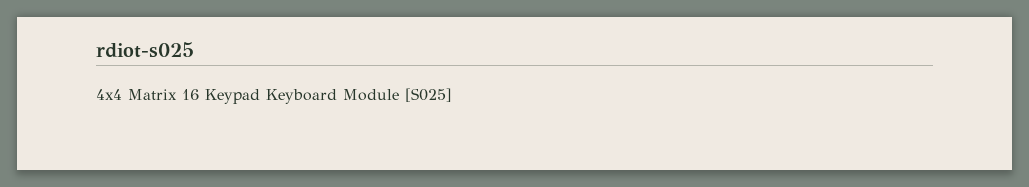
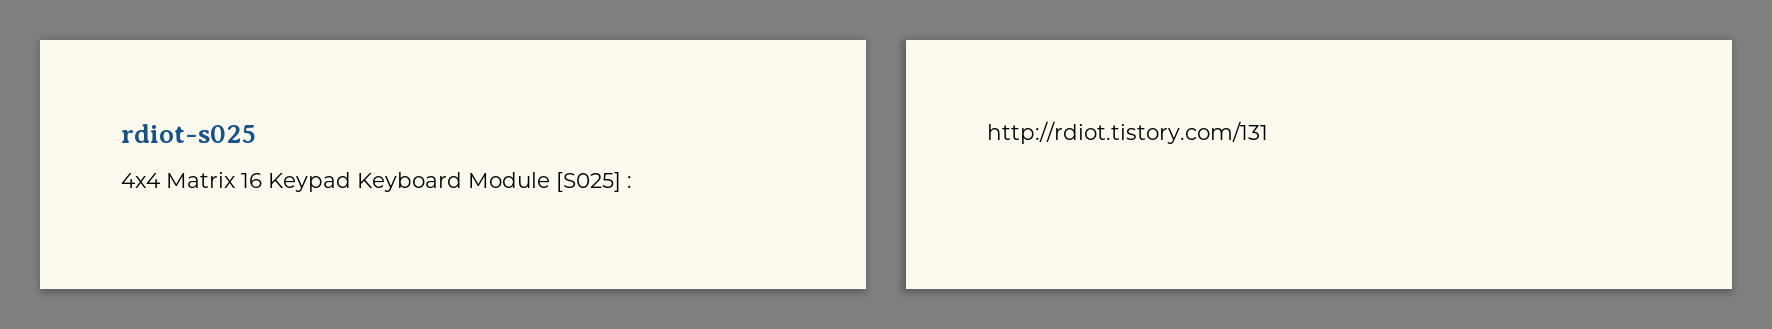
- 4x4 Matrix 16 Keypad Keyboard Module [S025]
+ 4x4 Matrix 16 Keypad Keyboard Module [S025] : http://rdiot.tistory.com/131

